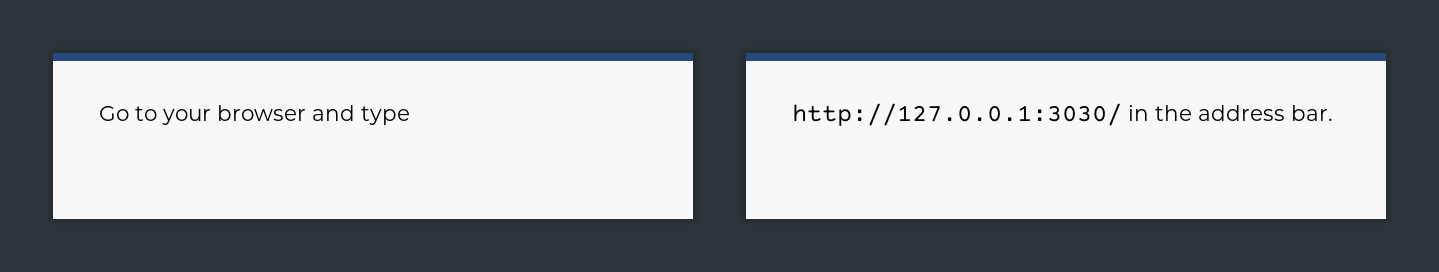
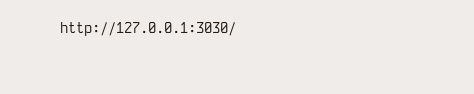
- Go to your browser and type http://127.0.0.1:3030/ in the address bar.
+ http://127.0.0.1:3030/

